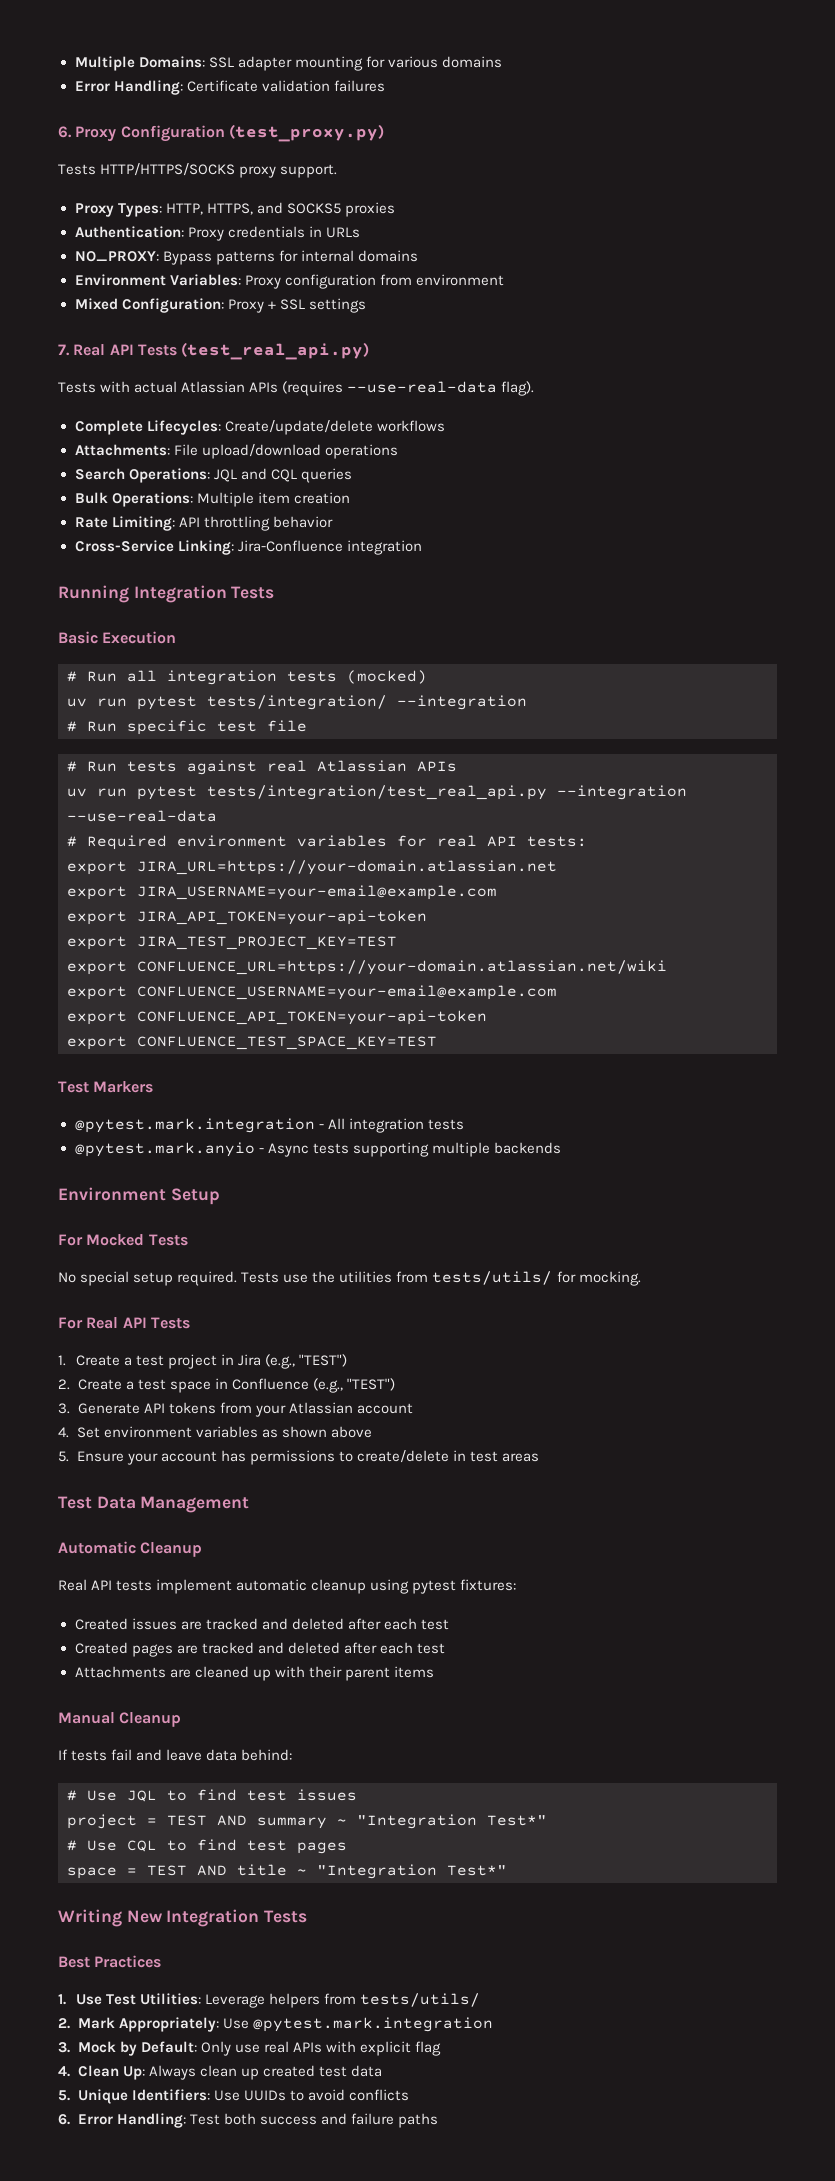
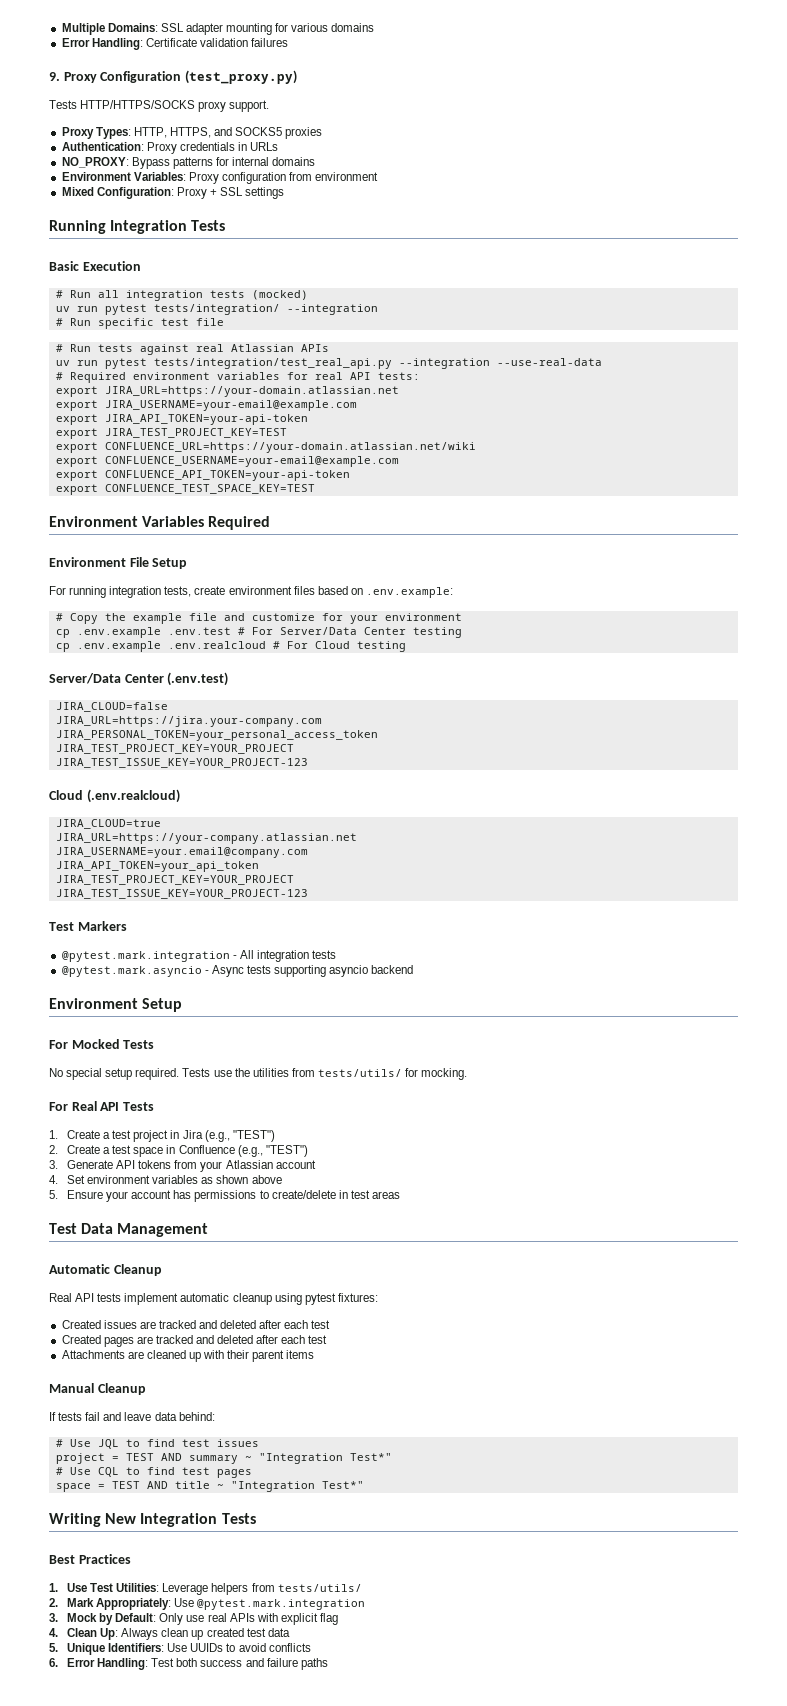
- 6. Proxy Configuration (test_proxy.py)
+ 9. Proxy Configuration (test_proxy.py)
- 7. Real API Tests (test_real_api.py)
- Tests with actual Atlassian APIs (requires --use-real-data flag).
- Complete Lifecycles: Create/update/delete workflows
- Attachments: File upload/download operations
- Search Operations: JQL and CQL queries
- Bulk Operations: Multiple item creation
- Rate Limiting: API throttling behavior
- Cross-Service Linking: Jira-Confluence integration
+ Environment Variables Required
+ Environment File Setup
+ For running integration tests, create environment files based on .env.example:
+ # Copy the example file and customize for your environment
+ cp .env.example .env.test # For Server/Data Center testing
+ cp .env.example .env.realcloud # For Cloud testing
+ Server/Data Center (.env.test)
+ JIRA_CLOUD=false
+ JIRA_URL=https://jira.your-company.com
+ JIRA_PERSONAL_TOKEN=your_personal_access_token
+ JIRA_TEST_PROJECT_KEY=YOUR_PROJECT
+ JIRA_TEST_ISSUE_KEY=YOUR_PROJECT-123
+ Cloud (.env.realcloud)
+ JIRA_CLOUD=true
+ JIRA_URL=https://your-company.atlassian.net
+ JIRA_USERNAME=your.email@company.com
+ JIRA_API_TOKEN=your_api_token
+ JIRA_TEST_PROJECT_KEY=YOUR_PROJECT
+ JIRA_TEST_ISSUE_KEY=YOUR_PROJECT-123
- @pytest.mark.anyio - Async tests supporting multiple backends
+ @pytest.mark.asyncio - Async tests supporting asyncio backend

